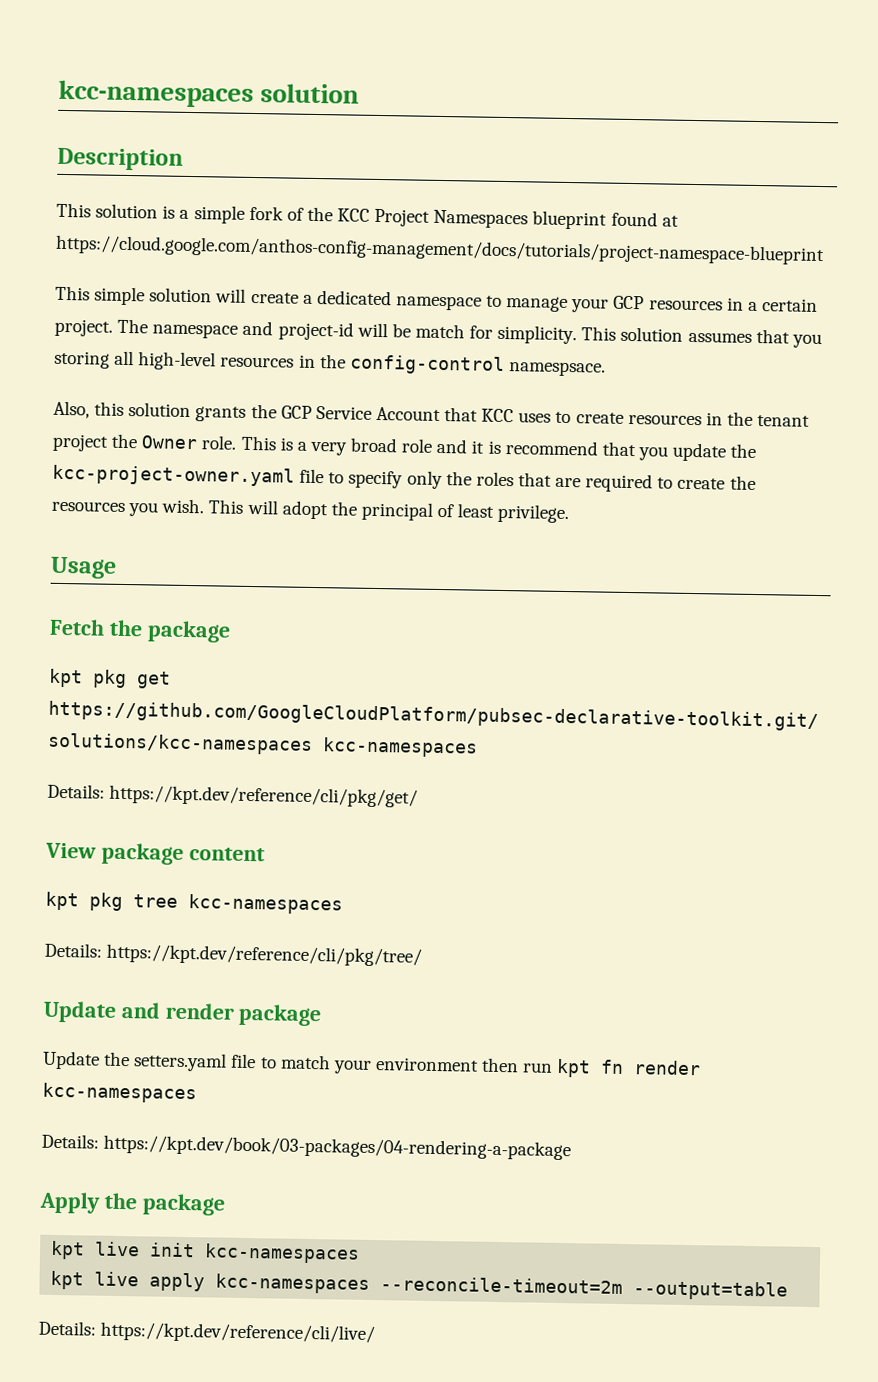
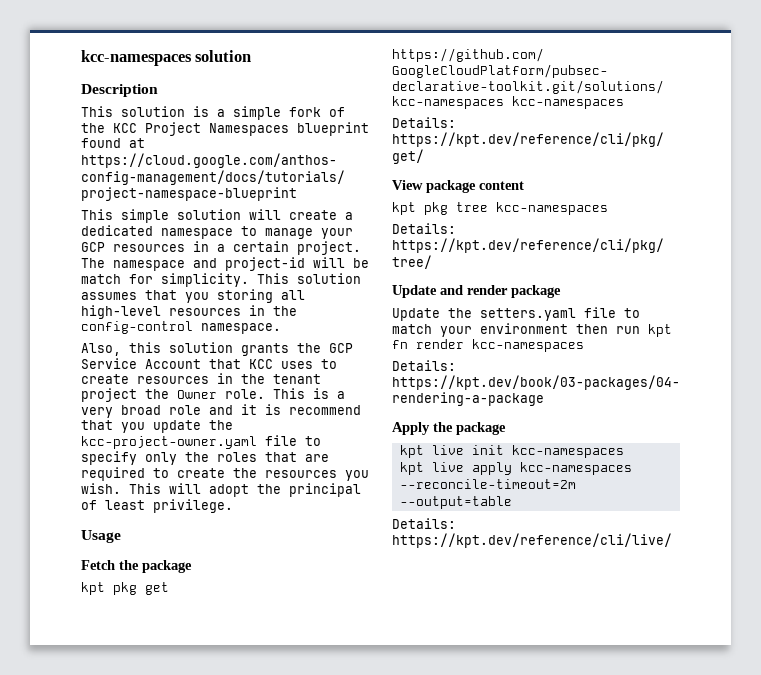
- This solution assumes that you storing all high-level resources in the config-control namespsace.
+ This solution assumes that you storing all high-level resources in the config-control namespace.

